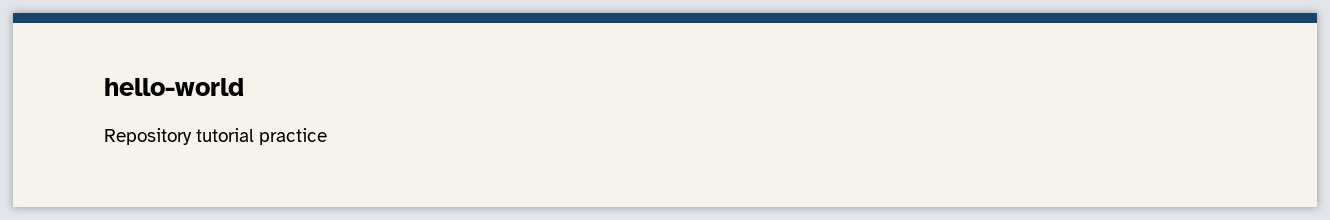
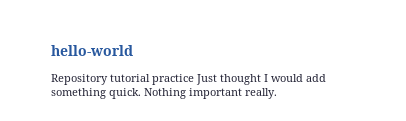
- Repository tutorial practice
+ Repository tutorial practice Just thought I would add something quick. Nothing important really.

